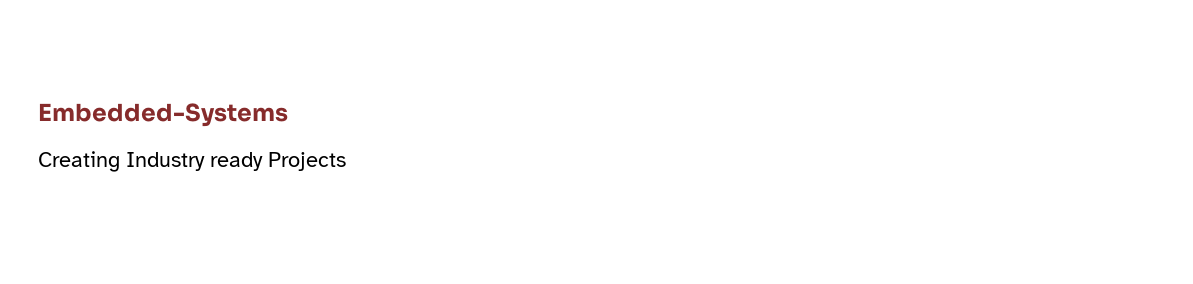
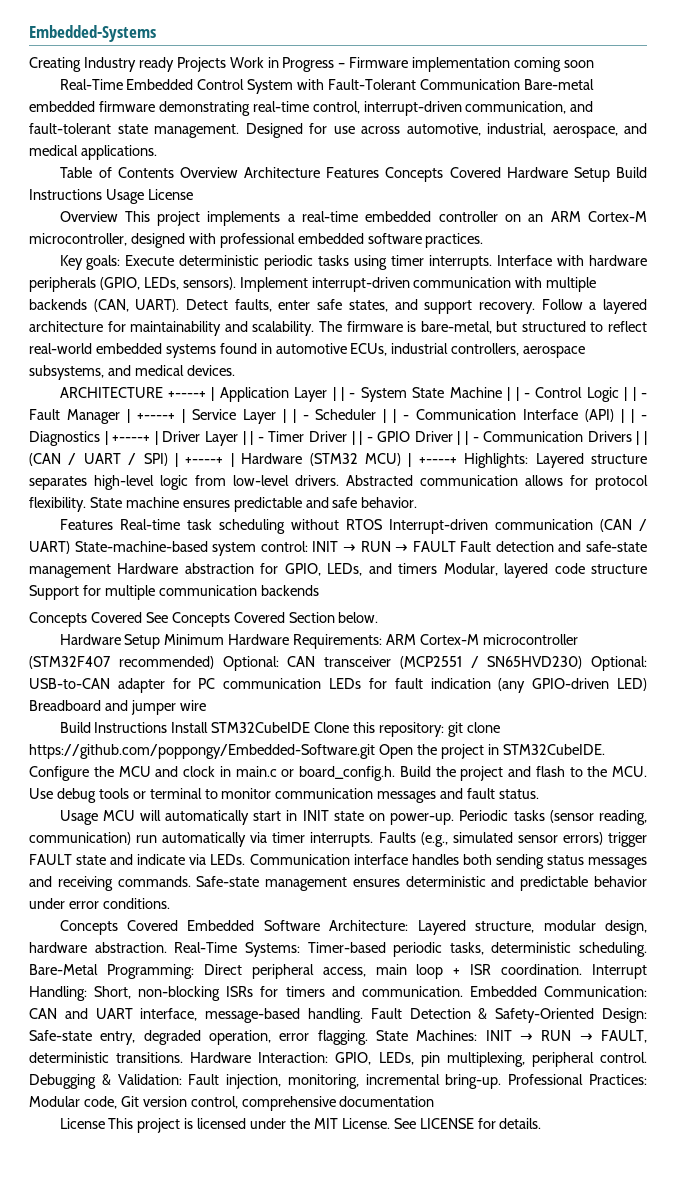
- Creating Industry ready Projects
+ Creating Industry ready Projects Work in Progress – Firmware implementation coming soon
+ Real-Time Embedded Control System with Fault-Tolerant Communication Bare-metal embedded firmware demonstrating real-time control, interrupt-driven communication, and fault-tolerant state management. Designed for use across automotive, industrial, aerospace, and medical applications.
+ Table of Contents Overview Architecture Features Concepts Covered Hardware Setup Build Instructions Usage License
+ Overview This project implements a real-time embedded controller on an ARM Cortex-M microcontroller, designed with professional embedded software practices.
+ Key goals: Execute deterministic periodic tasks using timer interrupts. Interface with hardware peripherals (GPIO, LEDs, sensors). Implement interrupt-driven communication with multiple backends (CAN, UART). Detect faults, enter safe states, and support recovery. Follow a layered architecture for maintainability and scalability. The firmware is bare-metal, but structured to reflect real-world embedded systems found in automotive ECUs, industrial controllers, aerospace subsystems, and medical devices.
+ ARCHITECTURE +----+ | Application Layer | | - System State Machine | | - Control Logic | | - Fault Manager | +----+ | Service Layer | | - Scheduler | | - Communication Interface (API) | | - Diagnostics | +----+ | Driver Layer | | - Timer Driver | | - GPIO Driver | | - Communication Drivers | | (CAN / UART / SPI) | +----+ | Hardware (STM32 MCU) | +----+ Highlights: Layered structure separates high-level logic from low-level drivers. Abstracted communication allows for protocol flexibility. State machine ensures predictable and safe behavior.
+ Features Real-time task scheduling without RTOS Interrupt-driven communication (CAN / UART) State-machine-based system control: INIT → RUN → FAULT Fault detection and safe-state management Hardware abstraction for GPIO, LEDs, and timers Modular, layered code structure Support for multiple communication backends
+ Concepts Covered See Concepts Covered Section below.
+ Hardware Setup Minimum Hardware Requirements: ARM Cortex-M microcontroller (STM32F407 recommended) Optional: CAN transceiver (MCP2551 / SN65HVD230) Optional: USB-to-CAN adapter for PC communication LEDs for fault indication (any GPIO-driven LED) Breadboard and jumper wire
+ Build Instructions Install STM32CubeIDE Clone this repository: git clone https://github.com/poppongy/Embedded-Software.git Open the project in STM32CubeIDE. Configure the MCU and clock in main.c or board_config.h. Build the project and flash to the MCU. Use debug tools or terminal to monitor communication messages and fault status.
+ Usage MCU will automatically start in INIT state on power-up. Periodic tasks (sensor reading, communication) run automatically via timer interrupts. Faults (e.g., simulated sensor errors) trigger FAULT state and indicate via LEDs. Communication interface handles both sending status messages and receiving commands. Safe-state management ensures deterministic and predictable behavior under error conditions.
+ Concepts Covered Embedded Software Architecture: Layered structure, modular design, hardware abstraction. Real-Time Systems: Timer-based periodic tasks, deterministic scheduling. Bare-Metal Programming: Direct peripheral access, main loop + ISR coordination. Interrupt Handling: Short, non-blocking ISRs for timers and communication. Embedded Communication: CAN and UART interface, message-based handling. Fault Detection & Safety-Oriented Design: Safe-state entry, degraded operation, error flagging. State Machines: INIT → RUN → FAULT, deterministic transitions. Hardware Interaction: GPIO, LEDs, pin multiplexing, peripheral control. Debugging & Validation: Fault injection, monitoring, incremental bring-up. Professional Practices: Modular code, Git version control, comprehensive documentation
+ License This project is licensed under the MIT License. See LICENSE for details.

